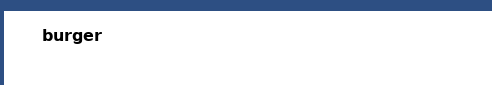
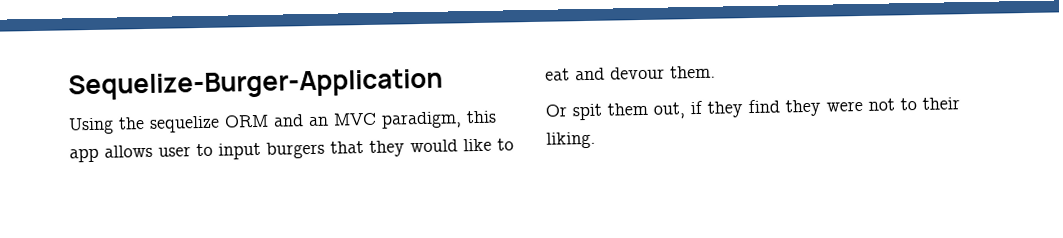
- burger
+ Sequelize-Burger-Application
+ Using the sequelize ORM and an MVC paradigm, this app allows user to input burgers that they would like to eat and devour them.
+ Or spit them out, if they find they were not to their liking.

